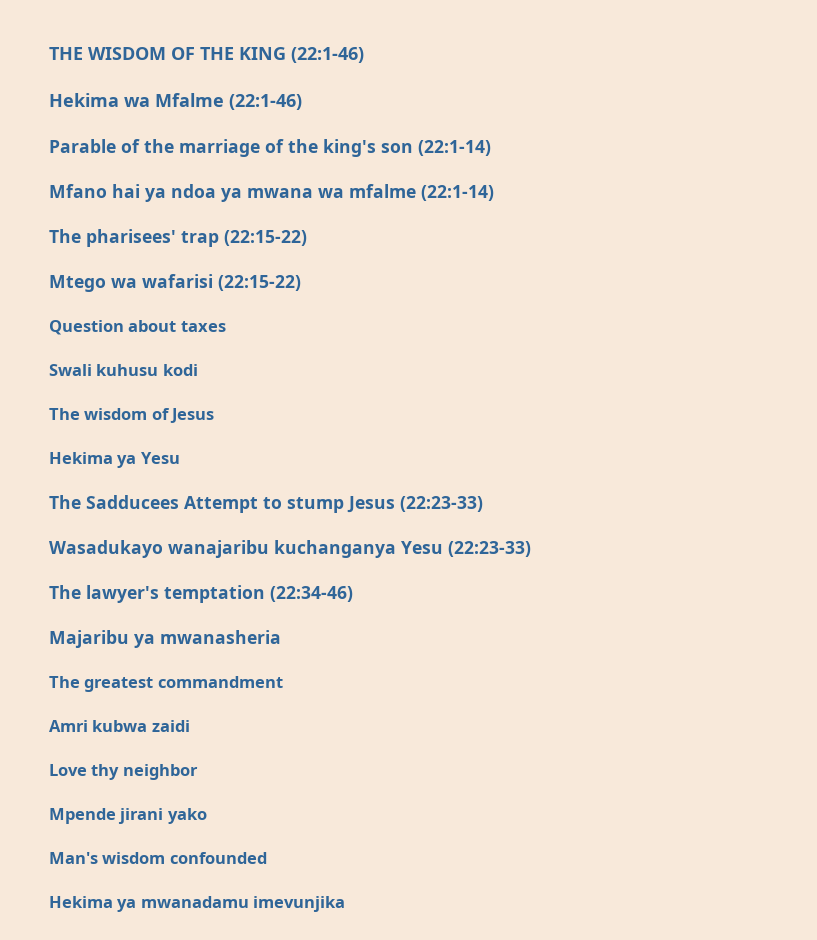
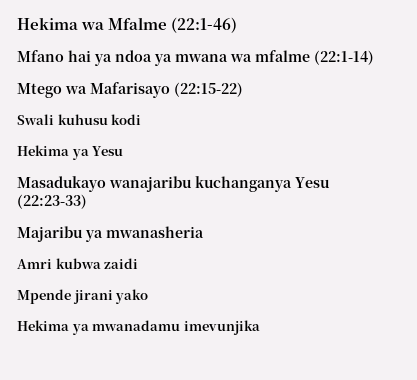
- THE WISDOM OF THE KING (22:1-46)
  Hekima wa Mfalme (22:1-46)
- Parable of the marriage of the king's son (22:1-14)
- The pharisees' trap (22:15-22)
- Mtego wa wafarisi (22:15-22)
- Question about taxes
+ Mtego wa Mafarisayo (22:15-22)
- The wisdom of Jesus
- The Sadducees Attempt to stump Jesus (22:23-33)
- Wasadukayo wanajaribu kuchanganya Yesu (22:23-33)
+ Masadukayo wanajaribu kuchanganya Yesu (22:23-33)
- The lawyer's temptation (22:34-46)
- The greatest commandment
- Love thy neighbor
- Man's wisdom confounded

